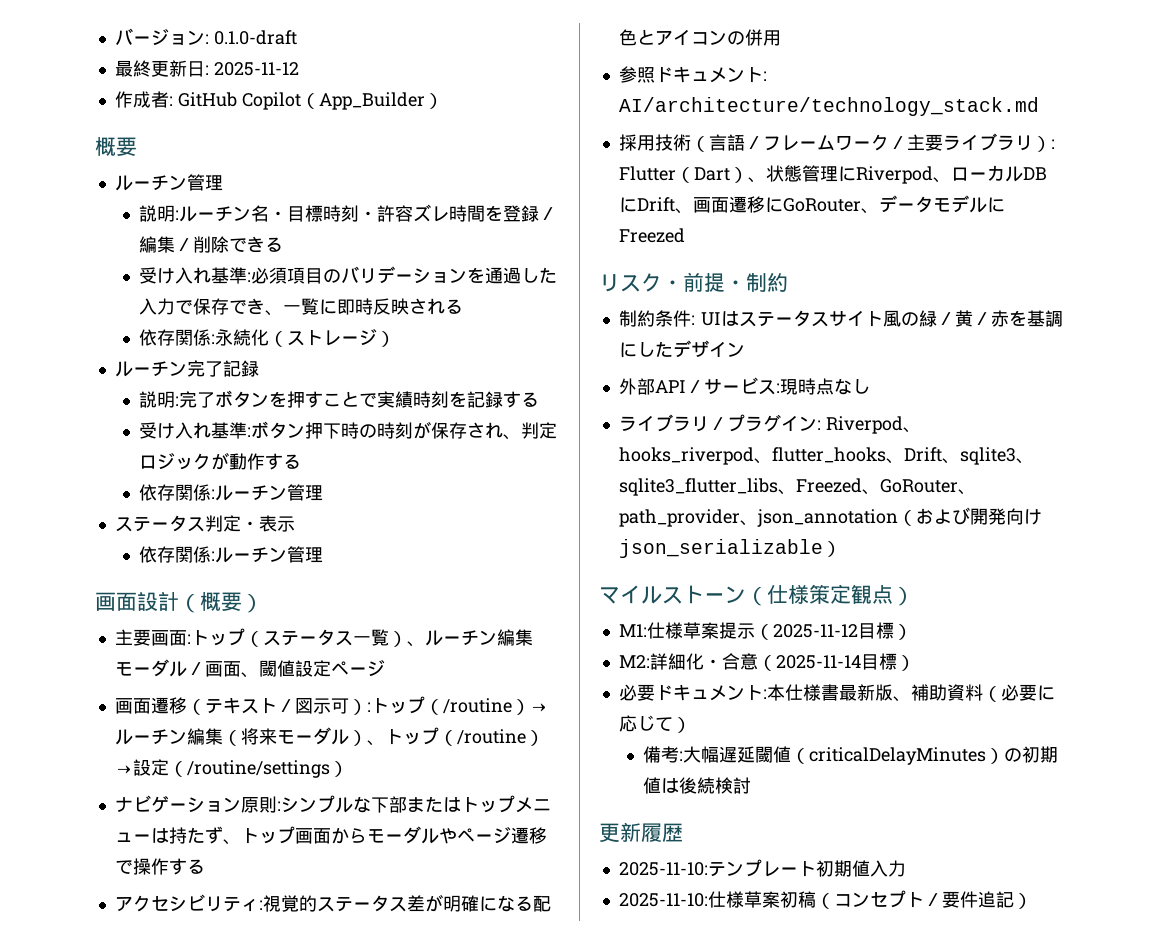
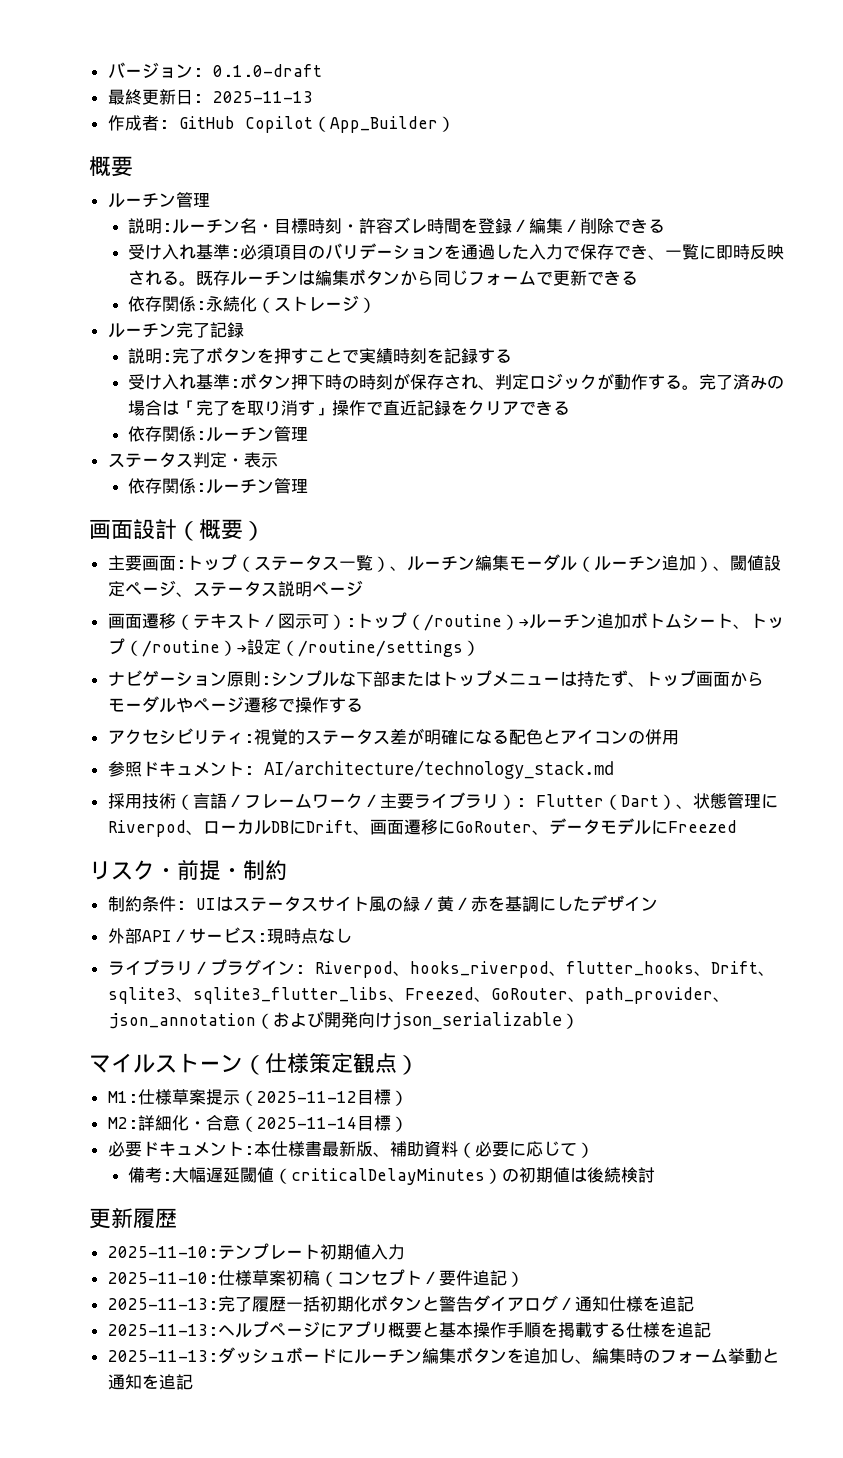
- 最終更新日: 2025-11-12
+ 最終更新日: 2025-11-13
- 受け入れ基準:必須項目のバリデーションを通過した入力で保存でき、一覧に即時反映される
+ 受け入れ基準:必須項目のバリデーションを通過した入力で保存でき、一覧に即時反映される。既存ルーチンは編集ボタンから同じフォームで更新できる
- 受け入れ基準:ボタン押下時の時刻が保存され、判定ロジックが動作する
+ 受け入れ基準:ボタン押下時の時刻が保存され、判定ロジックが動作する。完了済みの場合は「完了を取り消す」操作で直近記録をクリアできる
- 主要画面:トップ（ステータス一覧）、ルーチン編集モーダル／画面、閾値設定ページ
+ 主要画面:トップ（ステータス一覧）、ルーチン編集モーダル（ルーチン追加）、閾値設定ページ、ステータス説明ページ
- 画面遷移（テキスト／図示可）:トップ（/routine）→ルーチン編集（将来モーダル）、トップ（/routine）→設定（/routine/settings）
+ 画面遷移（テキスト／図示可）:トップ（/routine）→ルーチン追加ボトムシート、トップ（/routine）→設定（/routine/settings）
+ 2025-11-13:完了履歴一括初期化ボタンと警告ダイアログ／通知仕様を追記
+ 2025-11-13:ヘルプページにアプリ概要と基本操作手順を掲載する仕様を追記
+ 2025-11-13:ダッシュボードにルーチン編集ボタンを追加し、編集時のフォーム挙動と通知を追記

